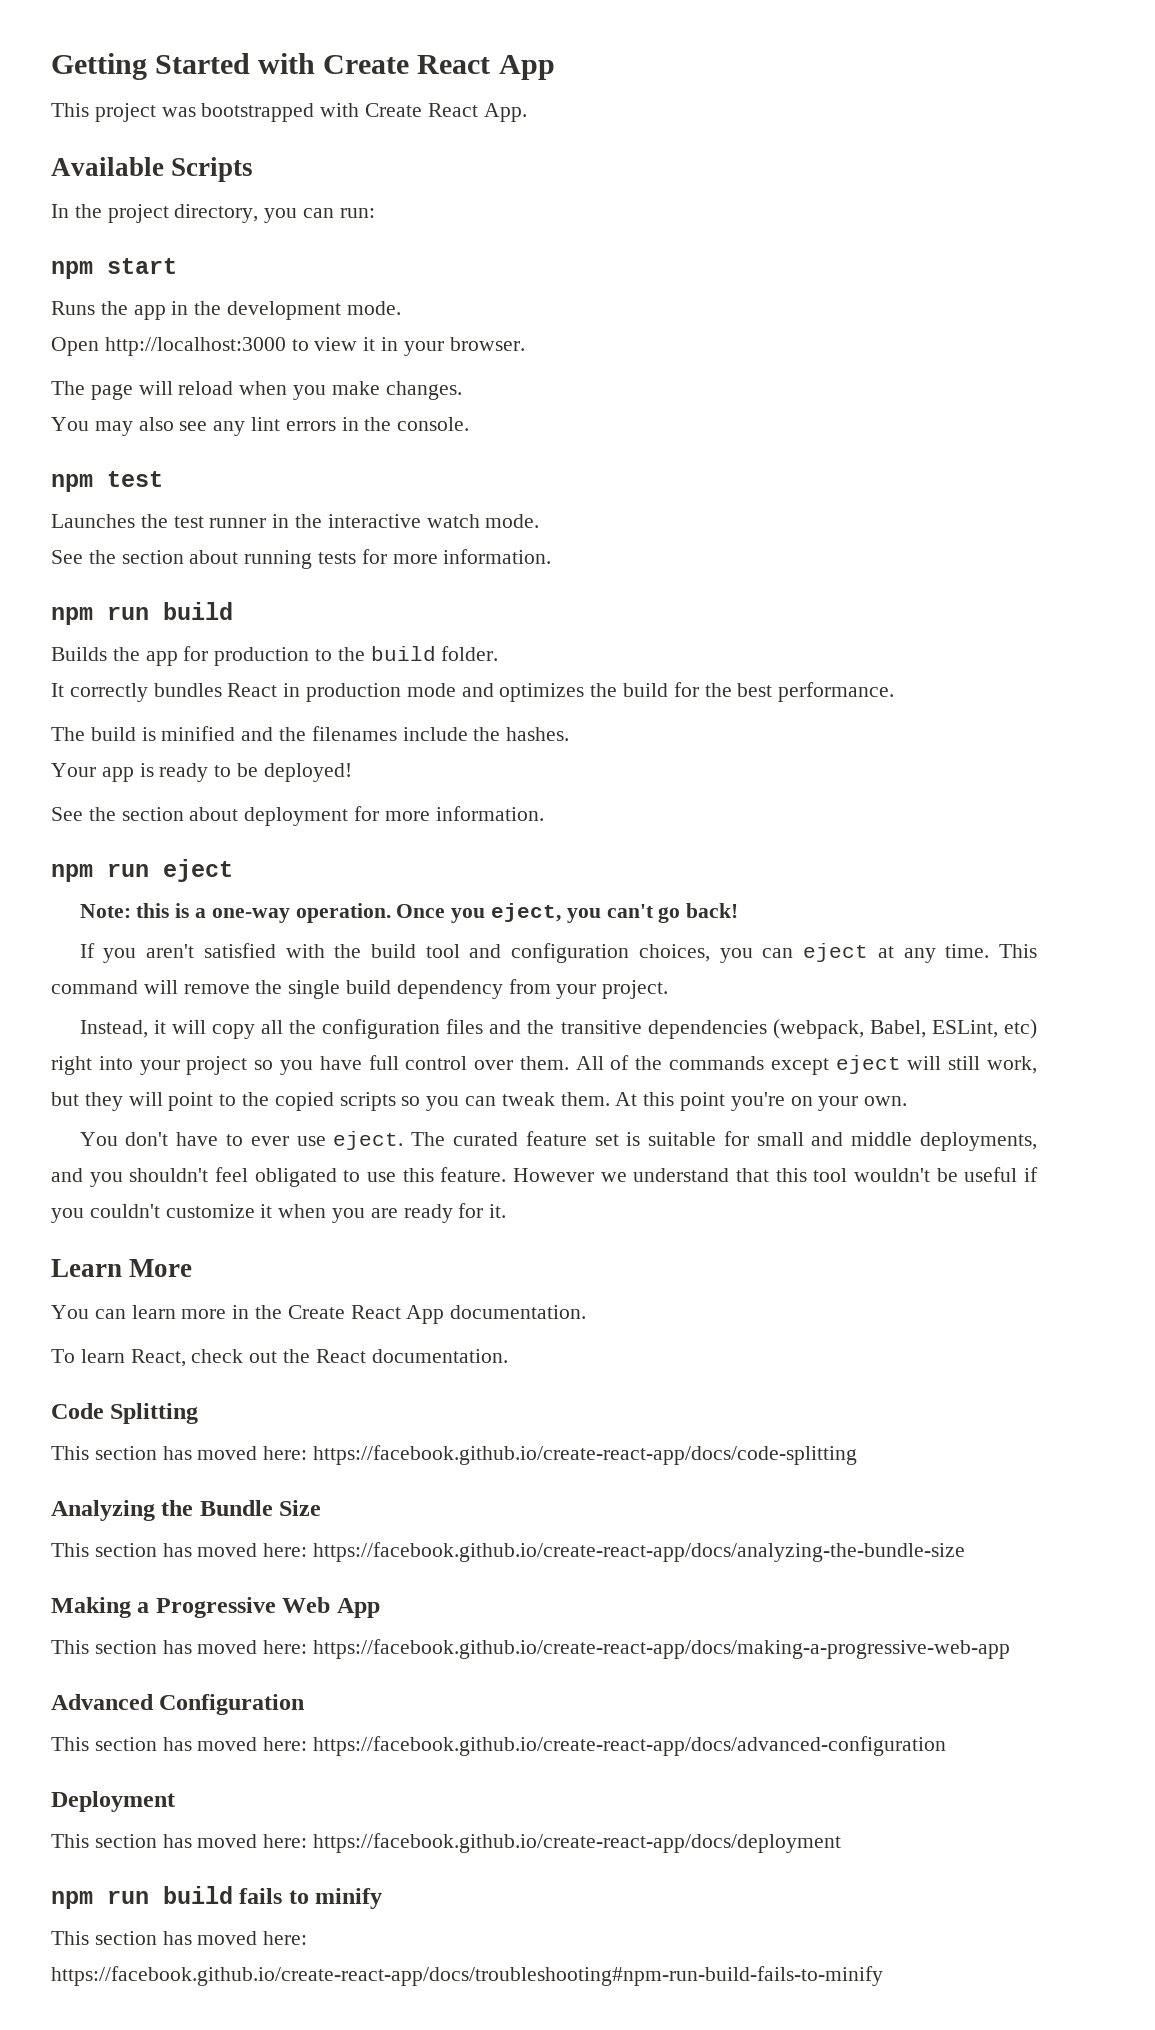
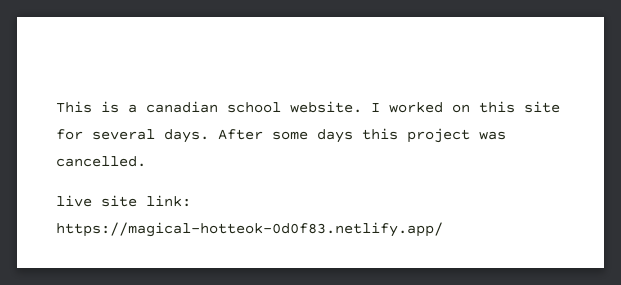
- Getting Started with Create React App
- This project was bootstrapped with Create React App.
- Available Scripts
- In the project directory, you can run:
- npm start
- Runs the app in the development mode.
- Open http://localhost:3000 to view it in your browser.
- The page will reload when you make changes.
- You may also see any lint errors in the console.
- npm test
- Launches the test runner in the interactive watch mode.
- See the section about running tests for more information.
- npm run build
- Builds the app for production to the build folder.
- It correctly bundles React in production mode and optimizes the build for the best performance.
- The build is minified and the filenames include the hashes.
- Your app is ready to be deployed!
- See the section about deployment for more information.
- npm run eject
- Note: this is a one-way operation. Once you eject, you can't go back!
- If you aren't satisfied with the build tool and configuration choices, you can eject at any time. This command will remove the single build dependency from your project.
- Instead, it will copy all the configuration files and the transitive dependencies (webpack, Babel, ESLint, etc) right into your project so you have full control over them. All of the commands except eject will still work, but they will point to the copied scripts so you can tweak them. At this point you're on your own.
- You don't have to ever use eject. The curated feature set is suitable for small and middle deployments, and you shouldn't feel obligated to use this feature. However we understand that this tool wouldn't be useful if you couldn't customize it when you are ready for it.
- Learn More
- You can learn more in the Create React App documentation.
- To learn React, check out the React documentation.
- Code Splitting
- This section has moved here: https://facebook.github.io/create-react-app/docs/code-splitting
- Analyzing the Bundle Size
- This section has moved here: https://facebook.github.io/create-react-app/docs/analyzing-the-bundle-size
- Making a Progressive Web App
- This section has moved here: https://facebook.github.io/create-react-app/docs/making-a-progressive-web-app
- Advanced Configuration
- This section has moved here: https://facebook.github.io/create-react-app/docs/advanced-configuration
- Deployment
- This section has moved here: https://facebook.github.io/create-react-app/docs/deployment
- npm run build fails to minify
- This section has moved here: https://facebook.github.io/create-react-app/docs/troubleshooting#npm-run-build-fails-to-minify
+ This is a canadian school website. I worked on this site for several days. After some days this project was cancelled.
+ live site link: https://magical-hotteok-0d0f83.netlify.app/

